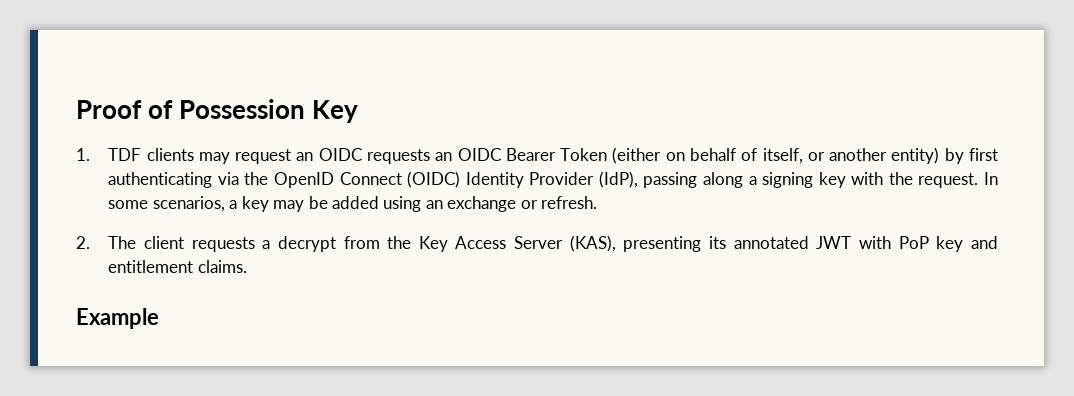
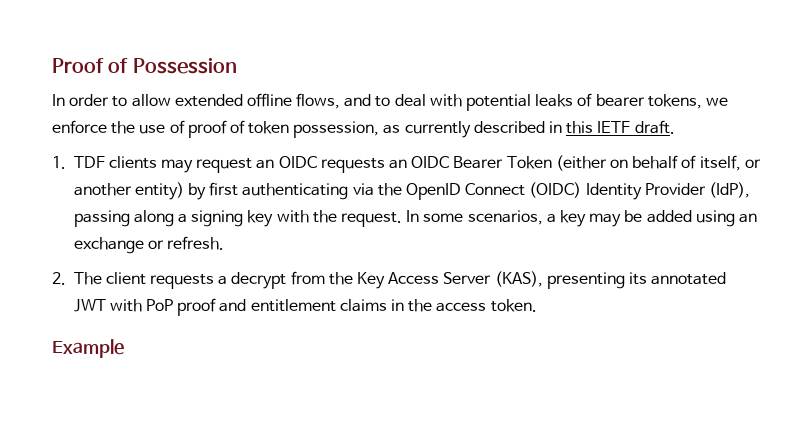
- Proof of Possession Key
+ Proof of Possession
+ In order to allow extended offline flows, and to deal with potential leaks of bearer tokens, we enforce the use of proof of token possession, as currently described in this IETF draft.
- 2. The client requests a decrypt from the Key Access Server (KAS), presenting its annotated JWT with PoP key and entitlement claims.
+ 2. The client requests a decrypt from the Key Access Server (KAS), presenting its annotated JWT with PoP proof and entitlement claims in the access token.

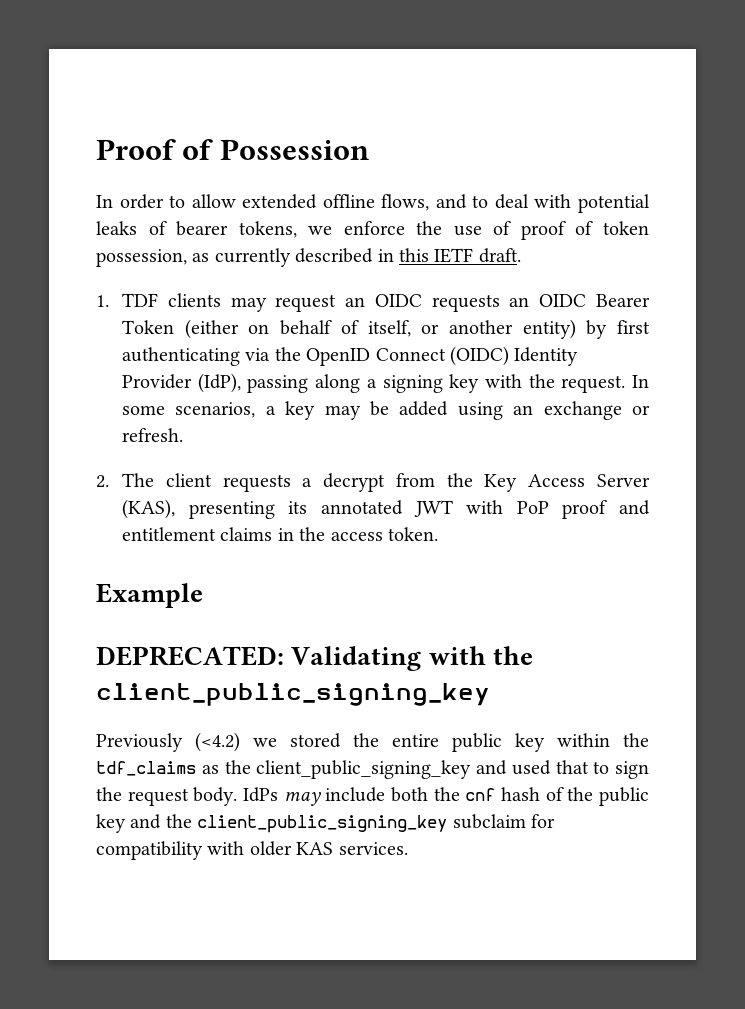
+ DEPRECATED: Validating with the client_public_signing_key
+ Previously (<4.2) we stored the entire public key within the tdf_claims as the client_public_signing_key and used that to sign the request body. IdPs may include both the cnf hash of the public key and the client_public_signing_key subclaim for compatibility with older KAS services.

